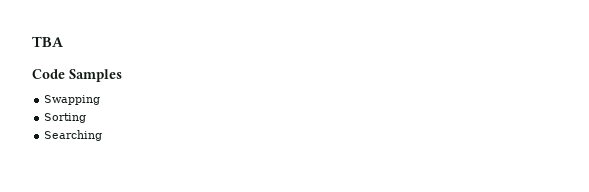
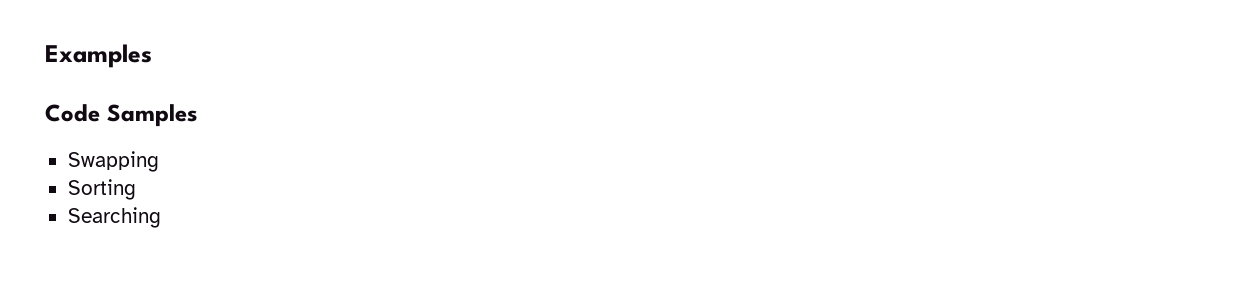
- TBA
+ Examples

